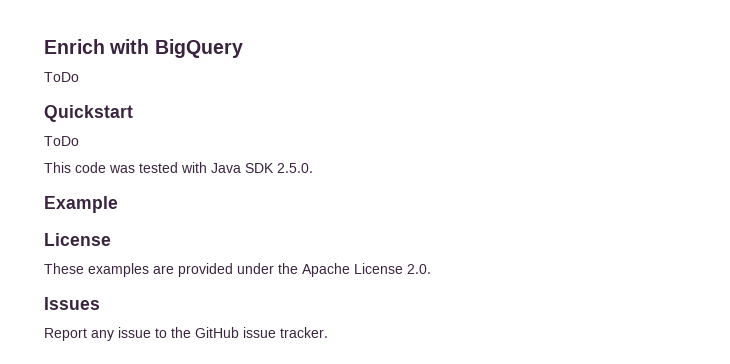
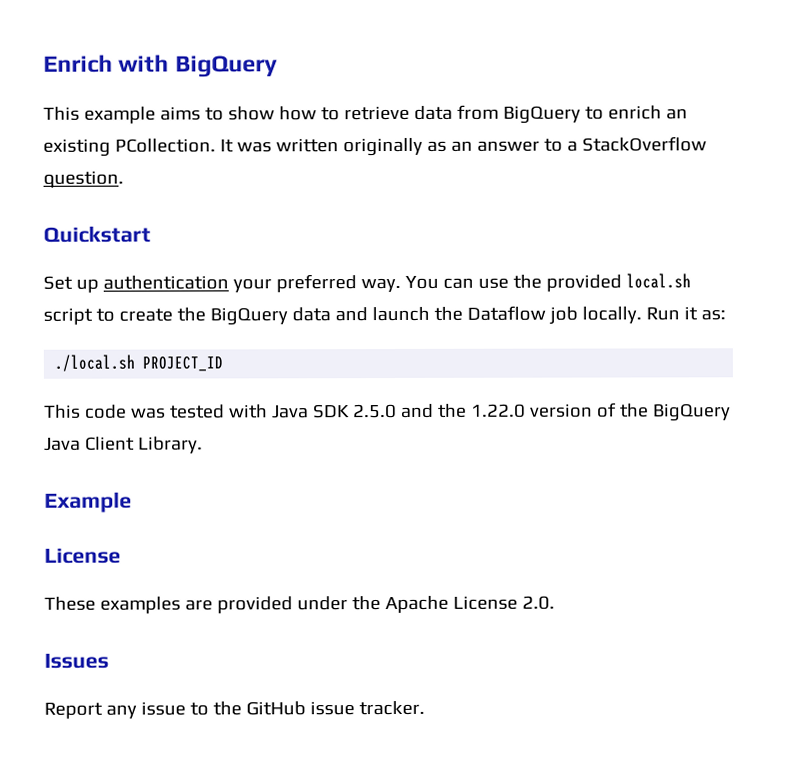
  Enrich with BigQuery
- ToDo
+ This example aims to show how to retrieve data from BigQuery to enrich an existing PCollection. It was written originally as an answer to a StackOverflow question.
  Quickstart
- ToDo
+ Set up authentication your preferred way. You can use the provided local.sh script to create the BigQuery data and launch the Dataflow job locally. Run it as:
+ ./local.sh PROJECT_ID
- This code was tested with Java SDK 2.5.0.
+ This code was tested with Java SDK 2.5.0 and the 1.22.0 version of the BigQuery Java Client Library.

